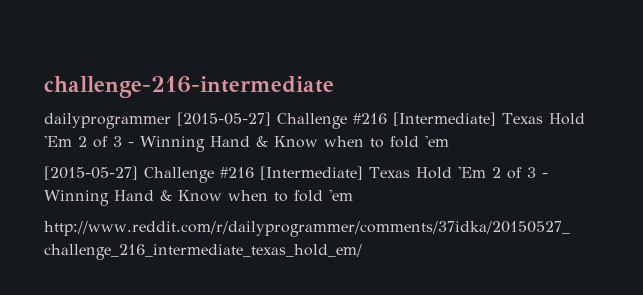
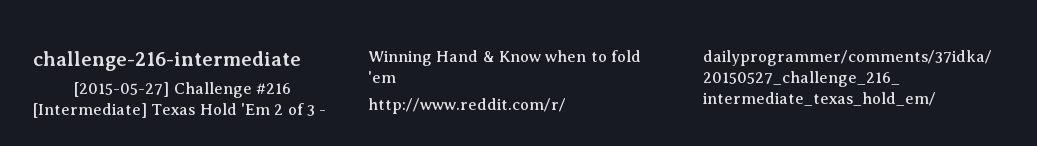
- dailyprogrammer [2015-05-27] Challenge #216 [Intermediate] Texas Hold 'Em 2 of 3 - Winning Hand & Know when to fold 'em

